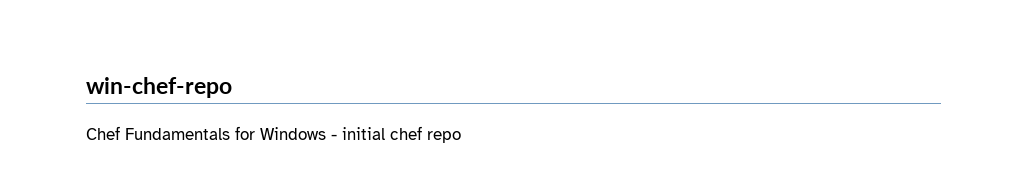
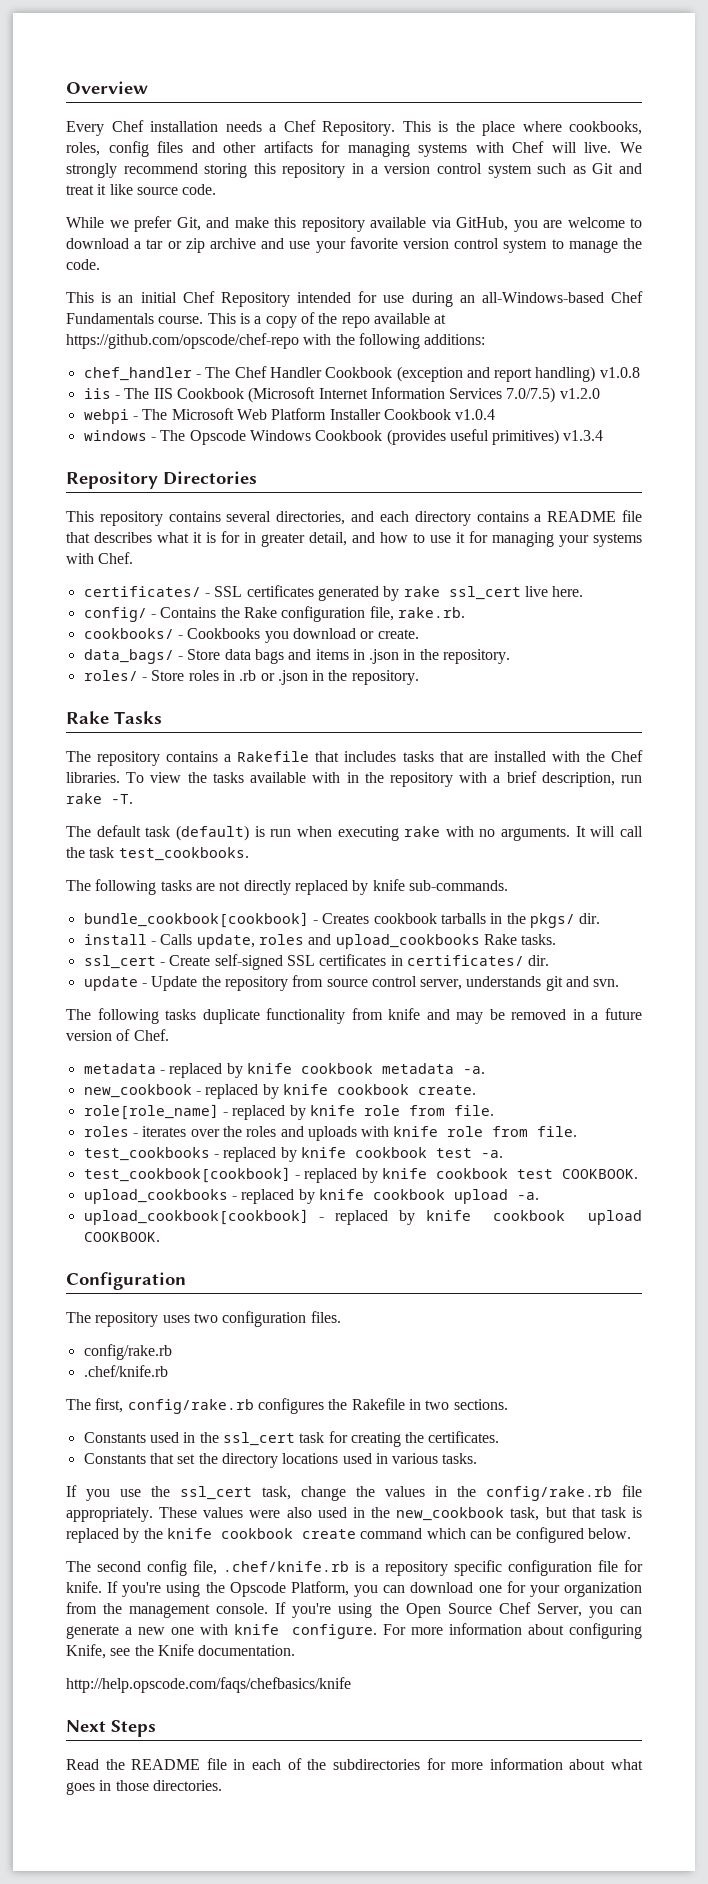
- win-chef-repo
- Chef Fundamentals for Windows - initial chef repo
+ Overview
+ Every Chef installation needs a Chef Repository. This is the place where cookbooks, roles, config files and other artifacts for managing systems with Chef will live. We strongly recommend storing this repository in a version control system such as Git and treat it like source code.
+ While we prefer Git, and make this repository available via GitHub, you are welcome to download a tar or zip archive and use your favorite version control system to manage the code.
+ This is an initial Chef Repository intended for use during an all-Windows-based Chef Fundamentals course. This is a copy of the repo available at https://github.com/opscode/chef-repo with the following additions:
+ chef_handler - The Chef Handler Cookbook (exception and report handling) v1.0.8
+ iis - The IIS Cookbook (Microsoft Internet Information Services 7.0/7.5) v1.2.0
+ webpi - The Microsoft Web Platform Installer Cookbook v1.0.4
+ windows - The Opscode Windows Cookbook (provides useful primitives) v1.3.4
+ Repository Directories
+ This repository contains several directories, and each directory contains a README file that describes what it is for in greater detail, and how to use it for managing your systems with Chef.
+ certificates/ - SSL certificates generated by rake ssl_cert live here.
+ config/ - Contains the Rake configuration file, rake.rb.
+ cookbooks/ - Cookbooks you download or create.
+ data_bags/ - Store data bags and items in .json in the repository.
+ roles/ - Store roles in .rb or .json in the repository.
+ Rake Tasks
+ The repository contains a Rakefile that includes tasks that are installed with the Chef libraries. To view the tasks available with in the repository with a brief description, run rake -T.
+ The default task (default) is run when executing rake with no arguments. It will call the task test_cookbooks.
+ The following tasks are not directly replaced by knife sub-commands.
+ bundle_cookbook[cookbook] - Creates cookbook tarballs in the pkgs/ dir.
+ install - Calls update, roles and upload_cookbooks Rake tasks.
+ ssl_cert - Create self-signed SSL certificates in certificates/ dir.
+ update - Update the repository from source control server, understands git and svn.
+ The following tasks duplicate functionality from knife and may be removed in a future version of Chef.
+ metadata - replaced by knife cookbook metadata -a.
+ new_cookbook - replaced by knife cookbook create.
+ role[role_name] - replaced by knife role from file.
+ roles - iterates over the roles and uploads with knife role from file.
+ test_cookbooks - replaced by knife cookbook test -a.
+ test_cookbook[cookbook] - replaced by knife cookbook test COOKBOOK.
+ upload_cookbooks - replaced by knife cookbook upload -a.
+ upload_cookbook[cookbook] - replaced by knife cookbook upload COOKBOOK.
+ Configuration
+ The repository uses two configuration files.
+ config/rake.rb
+ .chef/knife.rb
+ The first, config/rake.rb configures the Rakefile in two sections.
+ Constants used in the ssl_cert task for creating the certificates.
+ Constants that set the directory locations used in various tasks.
+ If you use the ssl_cert task, change the values in the config/rake.rb file appropriately. These values were also used in the new_cookbook task, but that task is replaced by the knife cookbook create command which can be configured below.
+ The second config file, .chef/knife.rb is a repository specific configuration file for knife. If you're using the Opscode Platform, you can download one for your organization from the management console. If you're using the Open Source Chef Server, you can generate a new one with knife configure. For more information about configuring Knife, see the Knife documentation.
+ http://help.opscode.com/faqs/chefbasics/knife
+ Next Steps
+ Read the README file in each of the subdirectories for more information about what goes in those directories.

